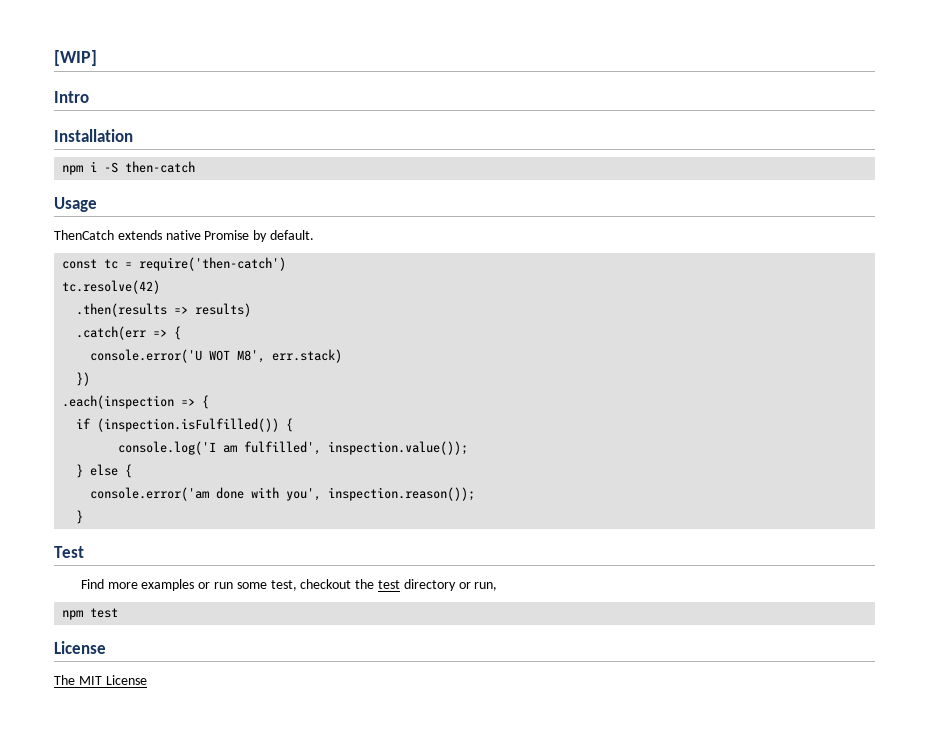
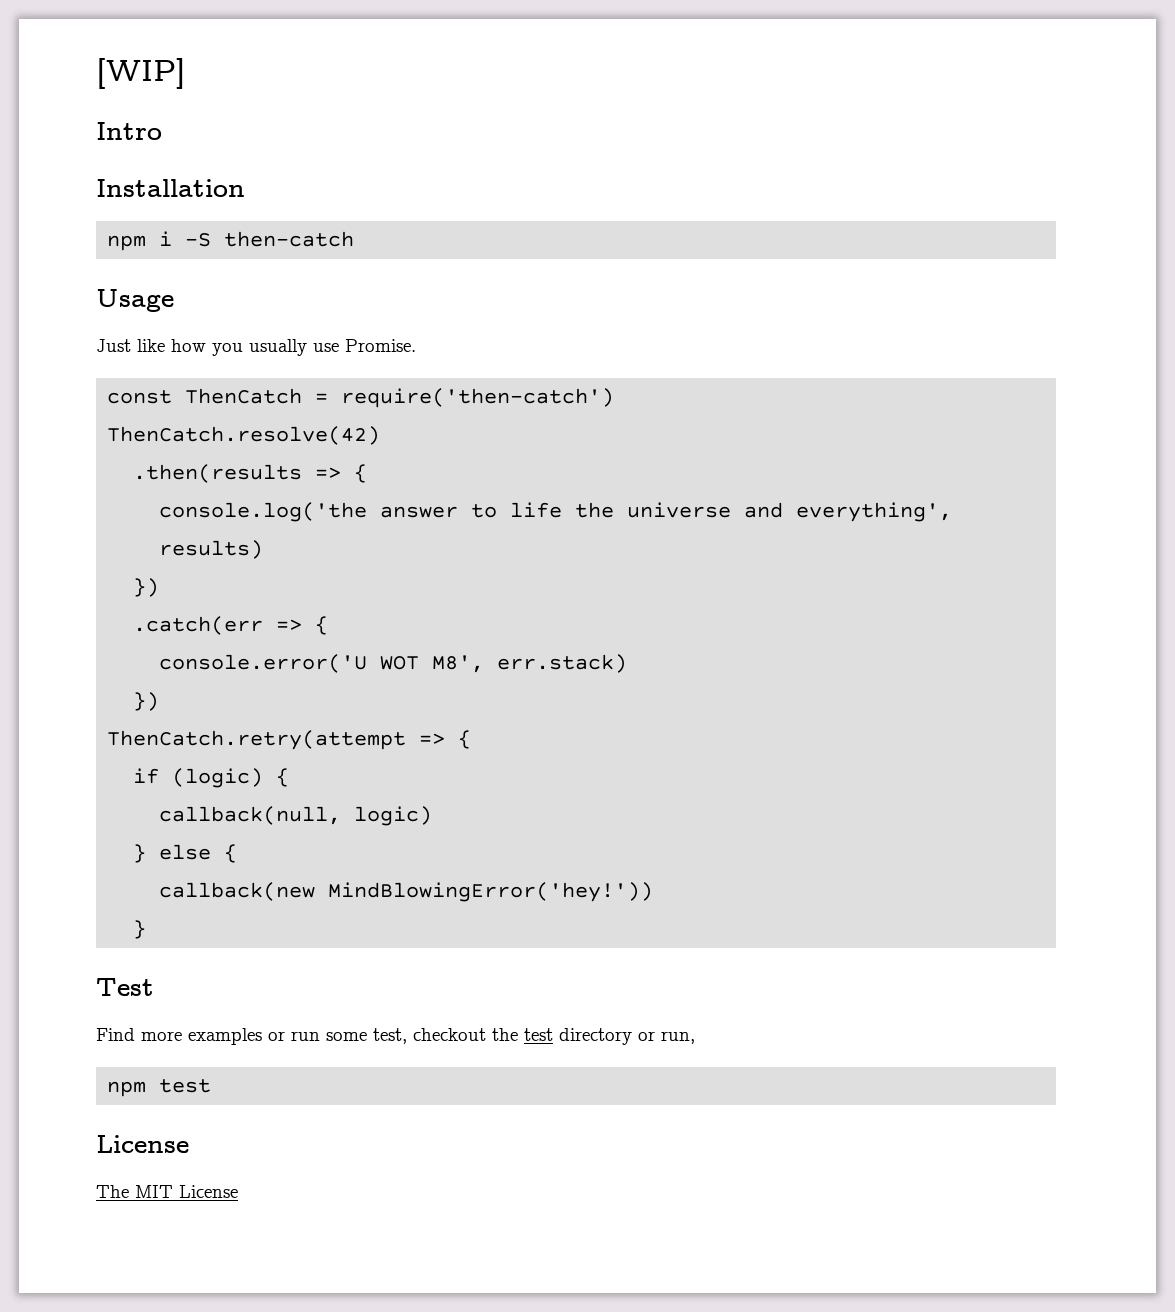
- ThenCatch extends native Promise by default.
+ Just like how you usually use Promise.
- const tc = require('then-catch')
+ const ThenCatch = require('then-catch')
- tc.resolve(42)
+ ThenCatch.resolve(42)
- .then(results => results)
+ .then(results => {
+ console.log('the answer to life the universe and everything', results)
+ })
- .each(inspection => {
+ ThenCatch.retry(attempt => {
- if (inspection.isFulfilled()) {
- console.log('I am fulfilled', inspection.value());
+ if (logic) {
+ callback(null, logic)
- console.error('am done with you', inspection.reason());
+ callback(new MindBlowingError('hey!'))

